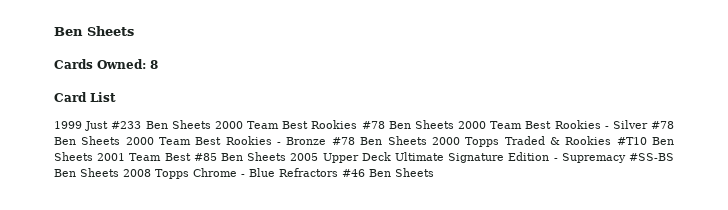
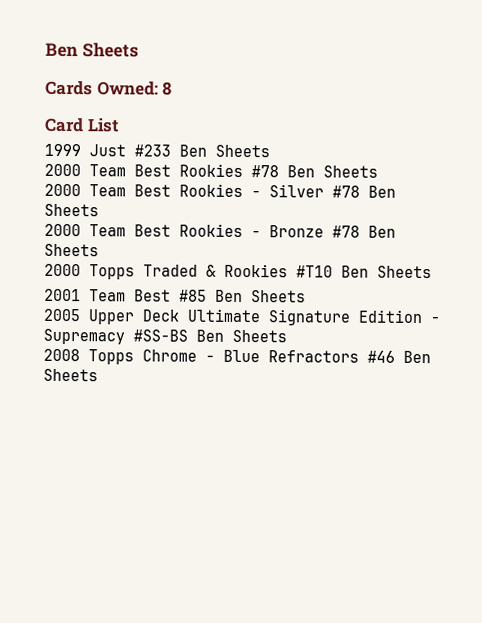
- 1999 Just #233 Ben Sheets 2000 Team Best Rookies #78 Ben Sheets 2000 Team Best Rookies - Silver #78 Ben Sheets 2000 Team Best Rookies - Bronze #78 Ben Sheets 2000 Topps Traded & Rookies #T10 Ben Sheets 2001 Team Best #85 Ben Sheets 2005 Upper Deck Ultimate Signature Edition - Supremacy #SS-BS Ben Sheets 2008 Topps Chrome - Blue Refractors #46 Ben Sheets
+ 1999 Just #233 Ben Sheets
+ 2000 Team Best Rookies #78 Ben Sheets
+ 2000 Team Best Rookies - Silver #78 Ben Sheets
+ 2000 Team Best Rookies - Bronze #78 Ben Sheets
+ 2000 Topps Traded & Rookies #T10 Ben Sheets
+ 2001 Team Best #85 Ben Sheets
+ 2005 Upper Deck Ultimate Signature Edition - Supremacy #SS-BS Ben Sheets
+ 2008 Topps Chrome - Blue Refractors #46 Ben Sheets

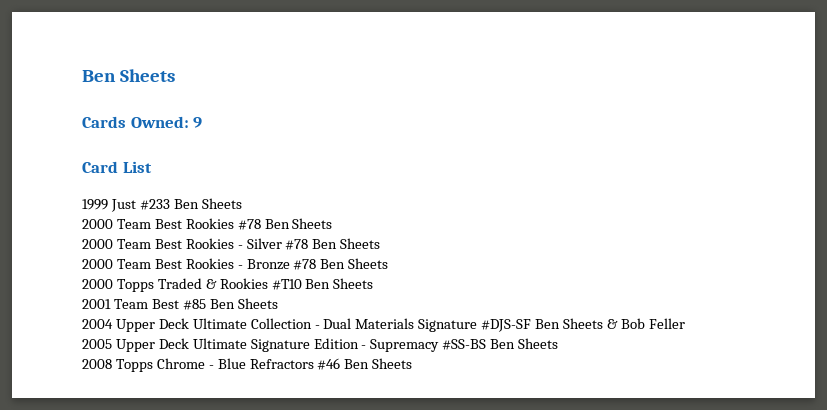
- Cards Owned: 8
+ Cards Owned: 9
+ 2004 Upper Deck Ultimate Collection - Dual Materials Signature #DJS-SF Ben Sheets & Bob Feller

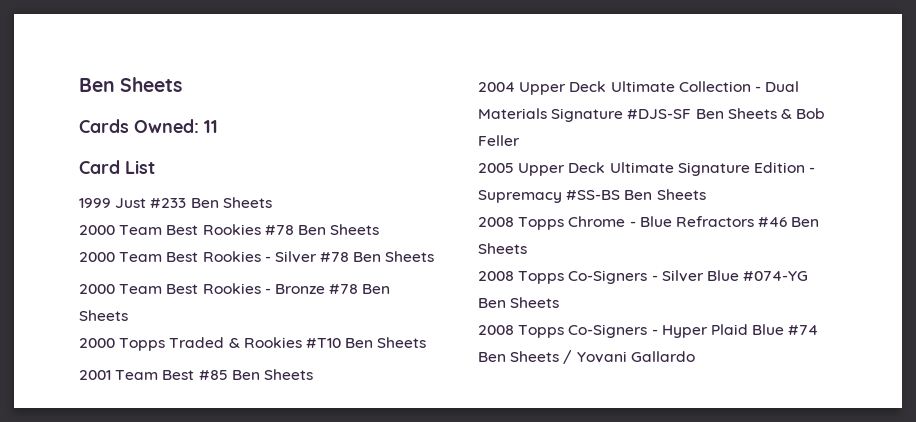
- Cards Owned: 9
+ Cards Owned: 11
+ 2008 Topps Co-Signers - Silver Blue #074-YG Ben Sheets
+ 2008 Topps Co-Signers - Hyper Plaid Blue #74 Ben Sheets / Yovani Gallardo

